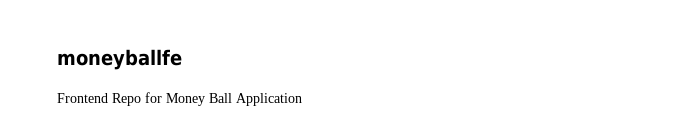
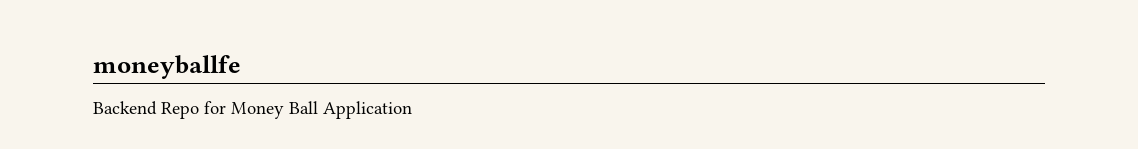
- Frontend Repo for Money Ball Application
+ Backend Repo for Money Ball Application

